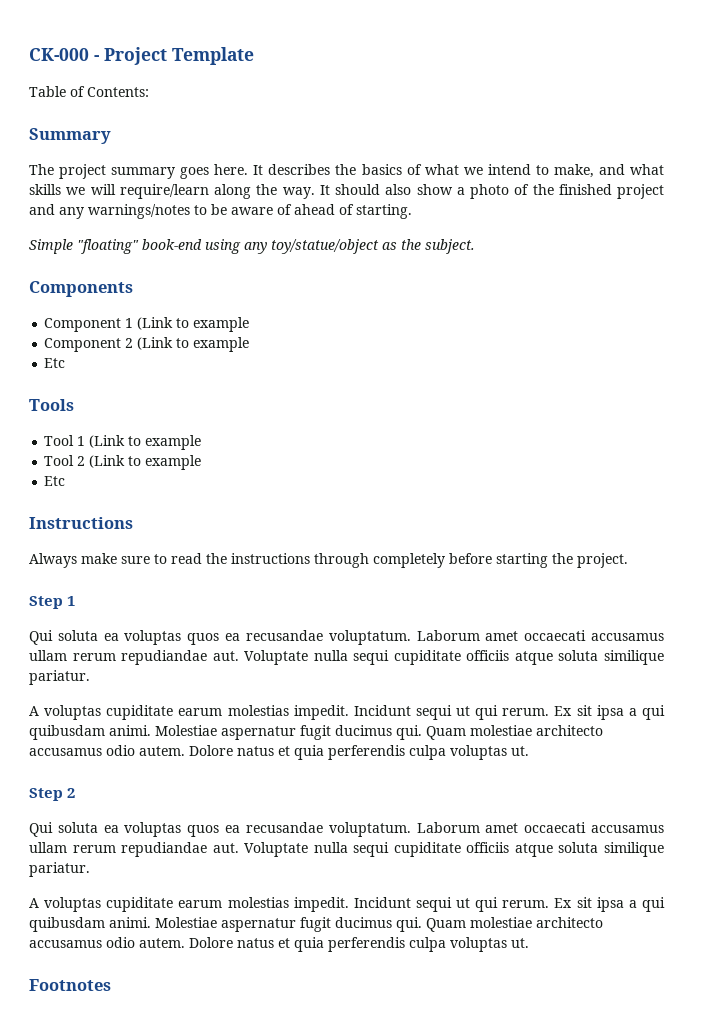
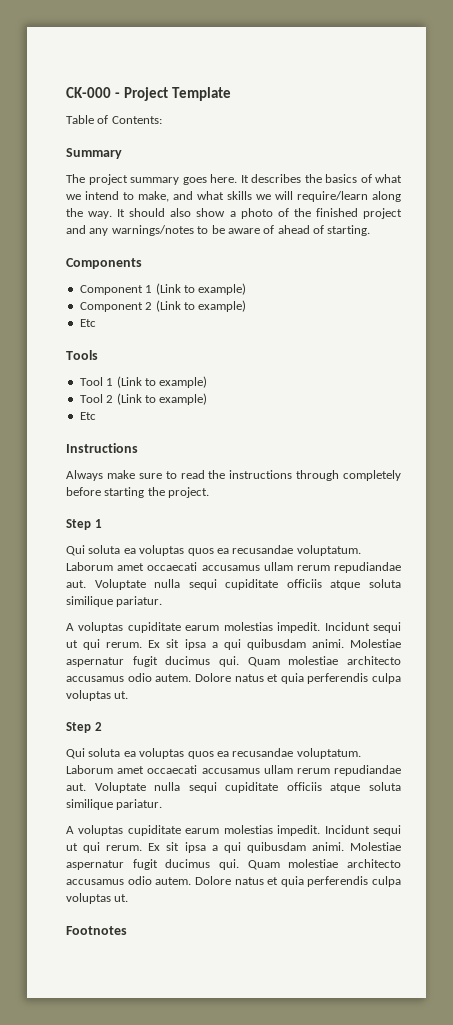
- Simple "floating" book-end using any toy/statue/object as the subject.
- Component 1 (Link to example
+ Component 1 (Link to example)
- Component 2 (Link to example
+ Component 2 (Link to example)
- Tool 1 (Link to example
+ Tool 1 (Link to example)
- Tool 2 (Link to example
+ Tool 2 (Link to example)

